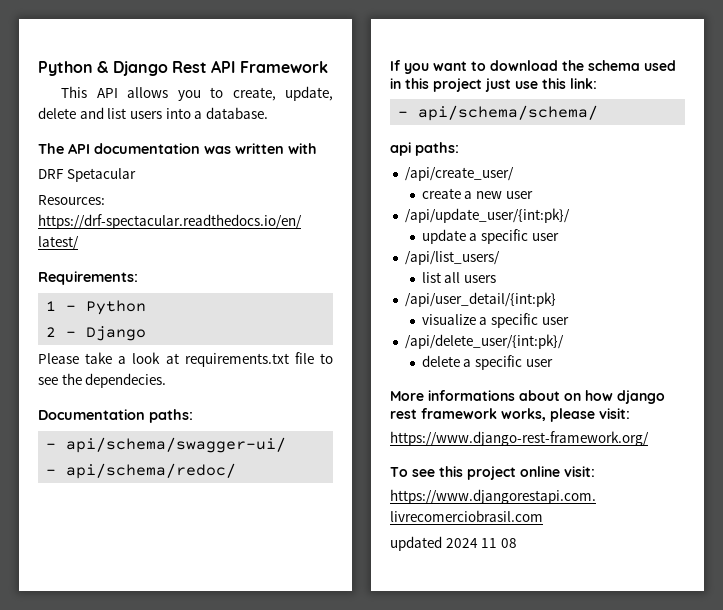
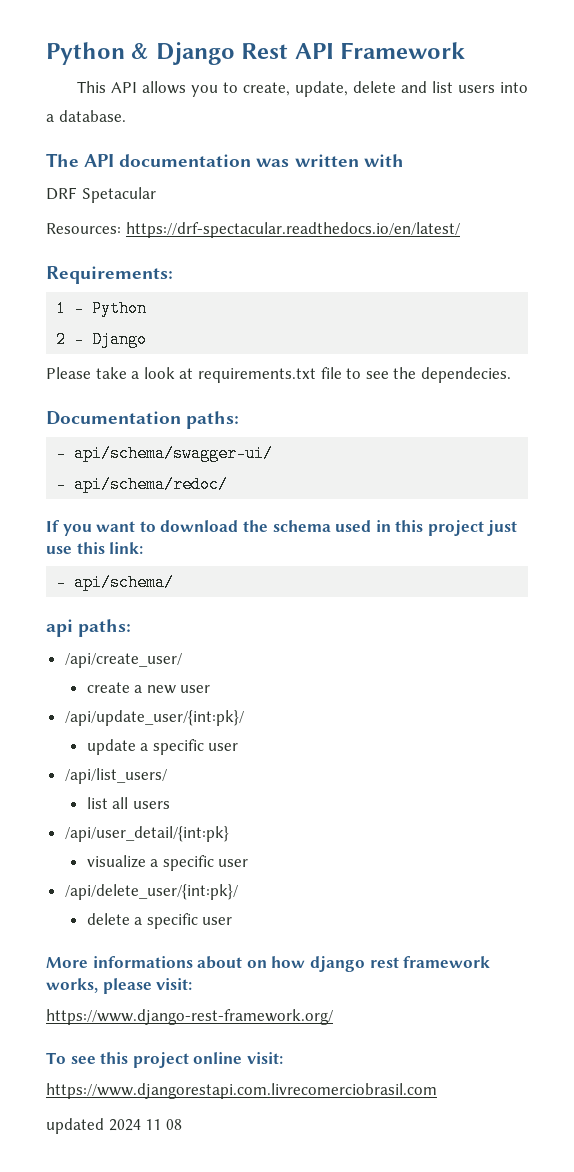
- - api/schema/schema/
+ - api/schema/

